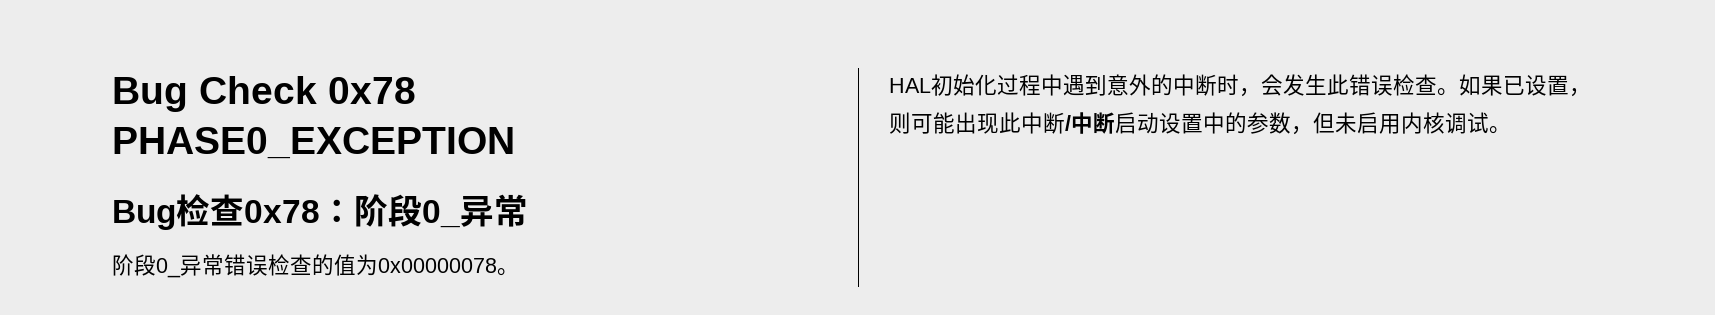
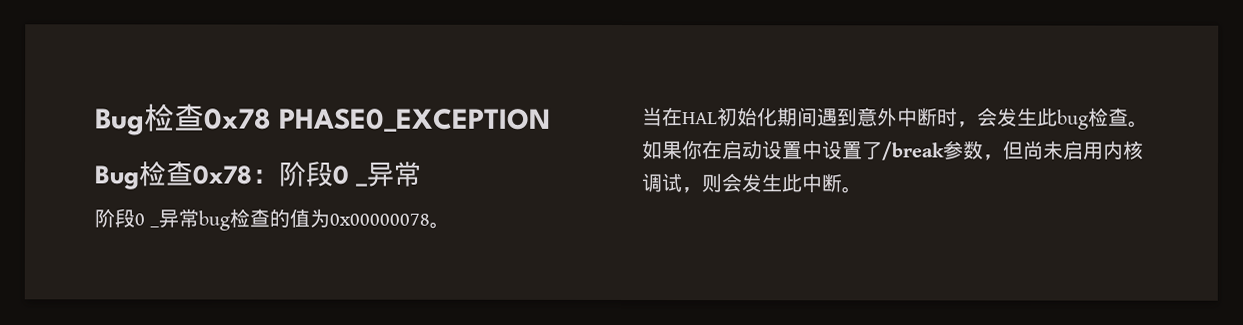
- Bug Check 0x78 PHASE0_EXCEPTION
+ Bug检查0x78 PHASE0_EXCEPTION
- Bug检查0x78：阶段0_异常
+ Bug检查0x78：阶段0 _异常
- 阶段0_异常错误检查的值为0x00000078。
+ 阶段0 _异常bug检查的值为0x00000078。
- HAL初始化过程中遇到意外的中断时，会发生此错误检查。
+ 当在HAL初始化期间遇到意外中断时，会发生此bug检查。
- 如果已设置，则可能出现此中断/中断启动设置中的参数，但未启用内核调试。
+ 如果你在启动设置中设置了/break参数，但尚未启用内核调试，则会发生此中断。

